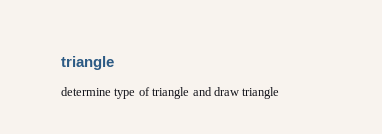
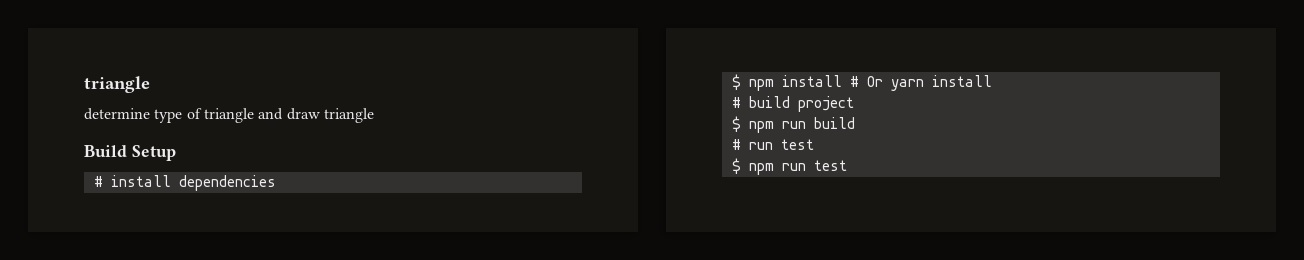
+ Build Setup
+ # install dependencies
+ $ npm install # Or yarn install
+ # build project
+ $ npm run build
+ # run test
+ $ npm run test

